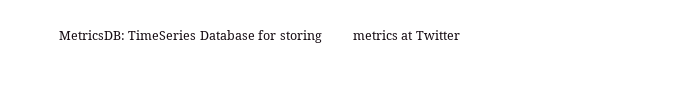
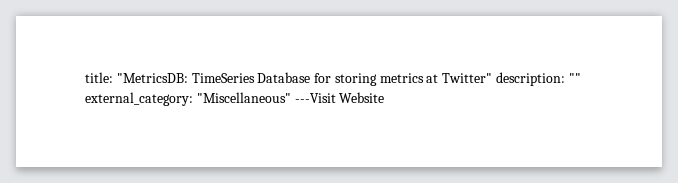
- MetricsDB: TimeSeries Database for storing metrics at Twitter
+ title: "MetricsDB: TimeSeries Database for storing metrics at Twitter" description: "" external_category: "Miscellaneous" ---Visit Website

